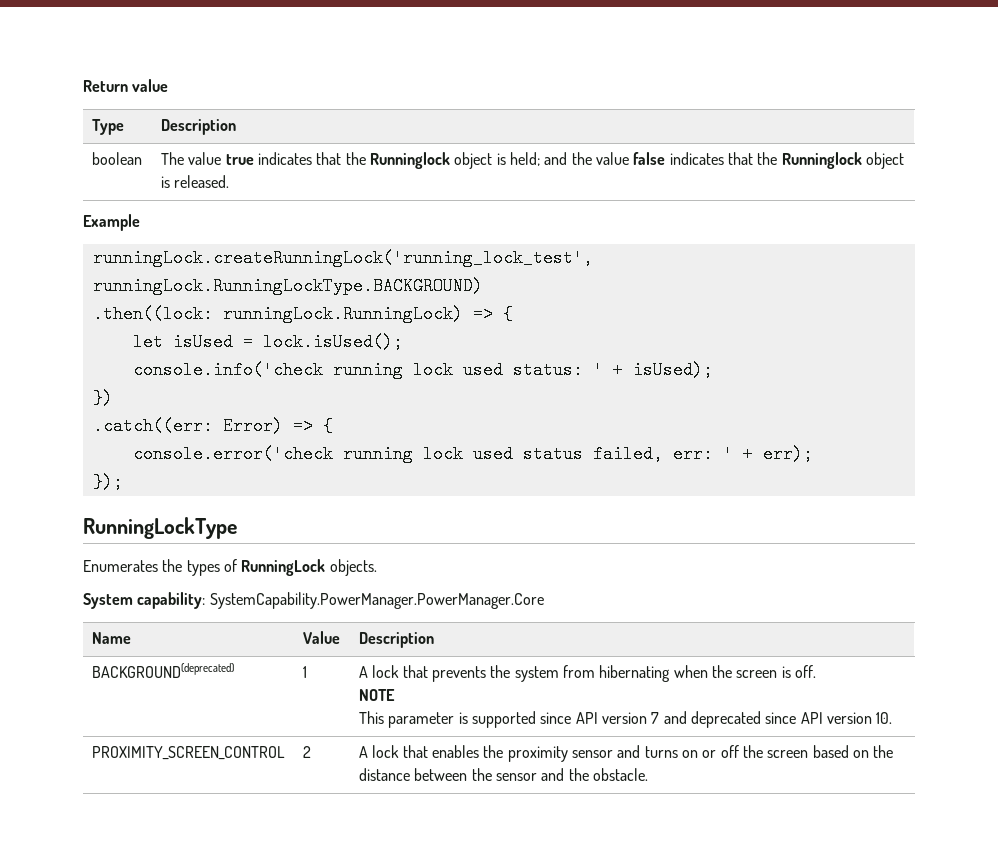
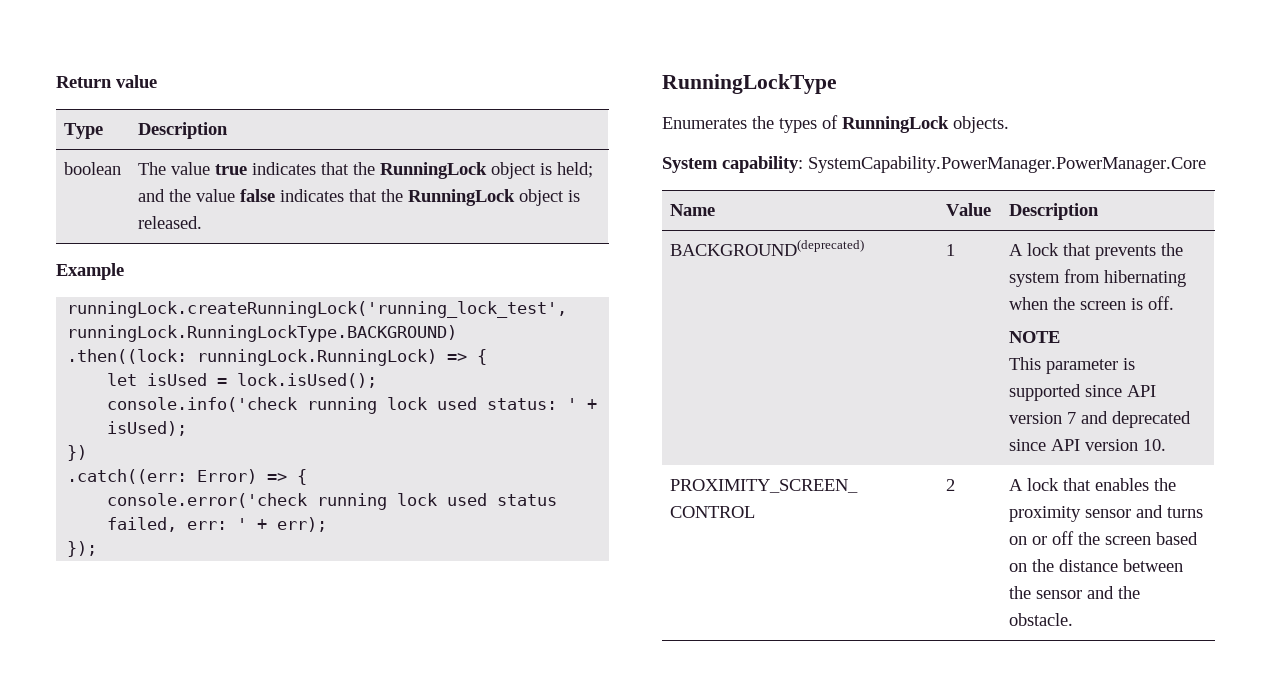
- boolean | The value true indicates that the Runninglock object is held; and the value false indicates that the Runninglock object is released.
+ boolean | The value true indicates that the RunningLock object is held; and the value false indicates that the RunningLock object is released.

